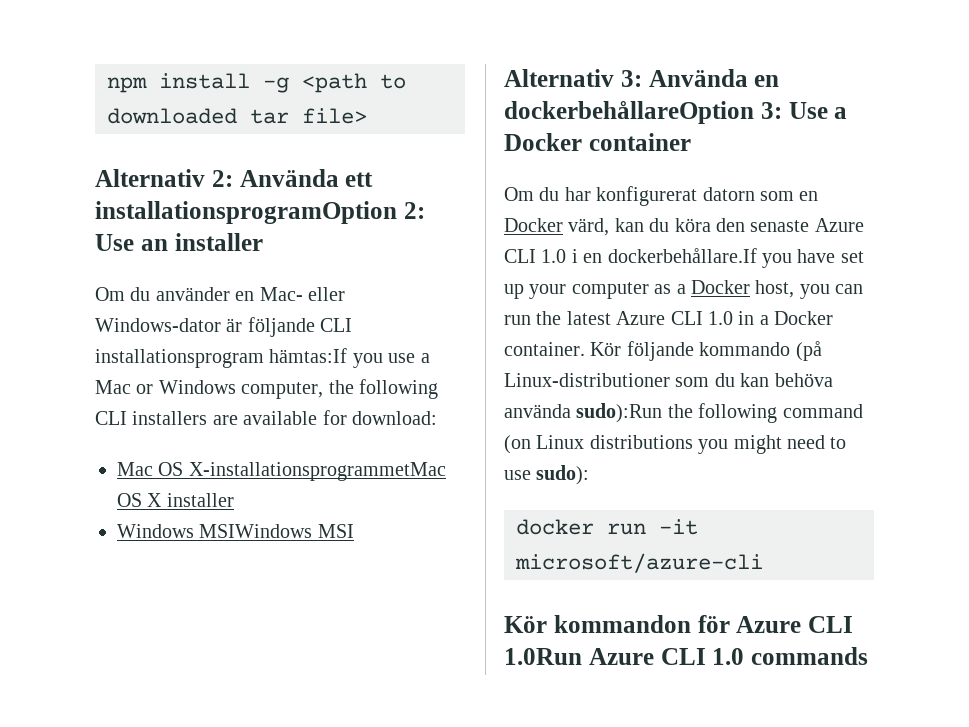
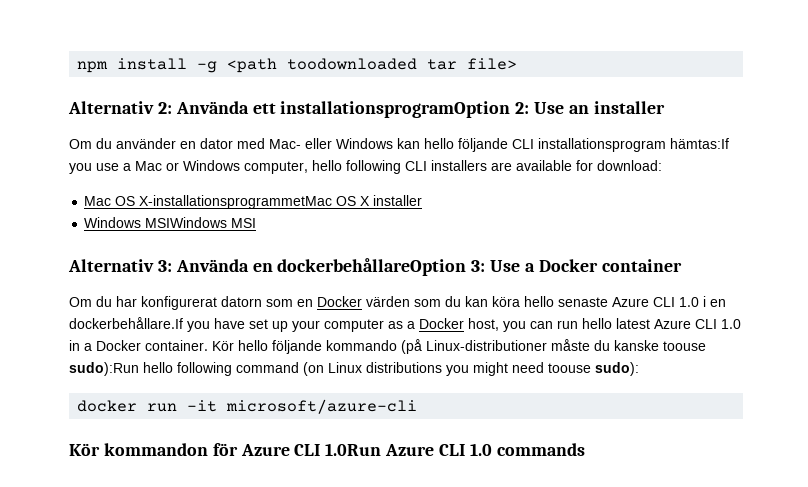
- npm install -g <path to downloaded tar file>
+ npm install -g <path toodownloaded tar file>
- Om du använder en Mac- eller Windows-dator är följande CLI installationsprogram hämtas:If you use a Mac or Windows computer, the following CLI installers are available for download:
+ Om du använder en dator med Mac- eller Windows kan hello följande CLI installationsprogram hämtas:If you use a Mac or Windows computer, hello following CLI installers are available for download:
- Om du har konfigurerat datorn som en Docker värd, kan du köra den senaste Azure CLI 1.0 i en dockerbehållare.If you have set up your computer as a Docker host, you can run the latest Azure CLI 1.0 in a Docker container.
+ Om du har konfigurerat datorn som en Docker värden som du kan köra hello senaste Azure CLI 1.0 i en dockerbehållare.If you have set up your computer as a Docker host, you can run hello latest Azure CLI 1.0 in a Docker container.
- Kör följande kommando (på Linux-distributioner som du kan behöva använda sudo):Run the following command (on Linux distributions you might need to use sudo):
+ Kör hello följande kommando (på Linux-distributioner måste du kanske toouse sudo):Run hello following command (on Linux distributions you might need toouse sudo):

